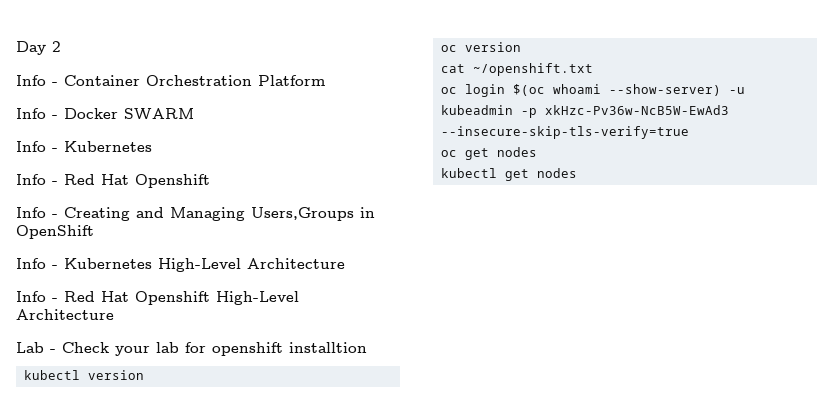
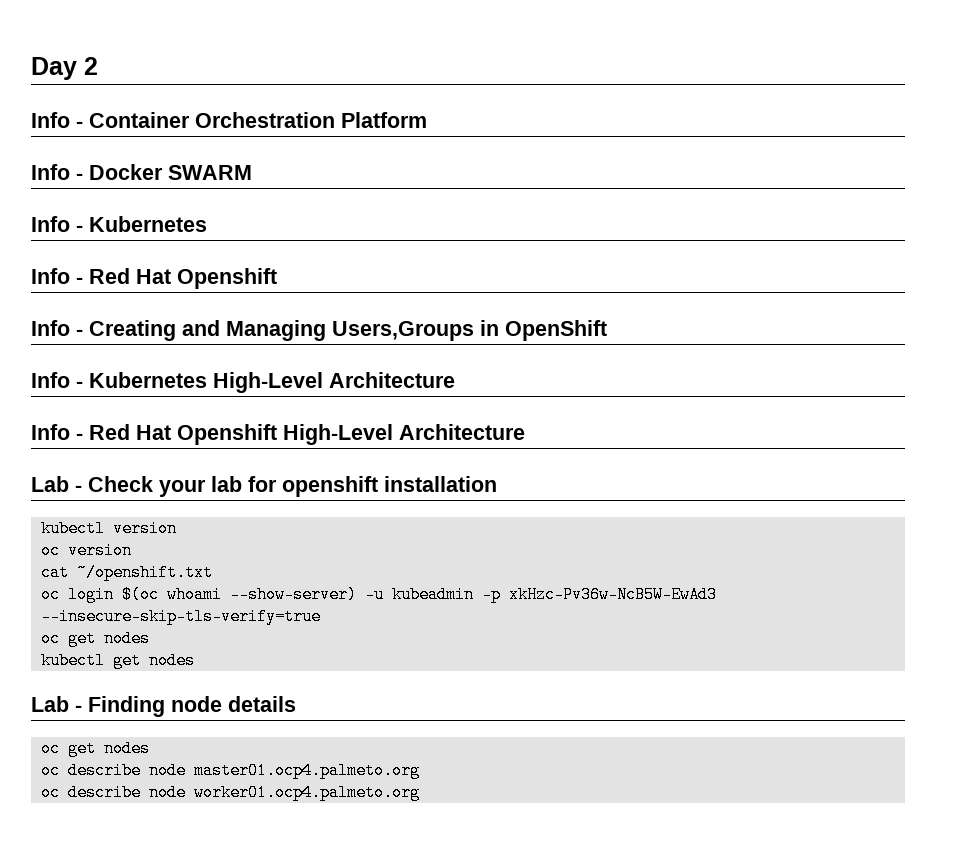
- Lab - Check your lab for openshift installtion
+ Lab - Check your lab for openshift installation
+ Lab - Finding node details
+ oc get nodes
+ oc describe node master01.ocp4.palmeto.org
+ oc describe node worker01.ocp4.palmeto.org

